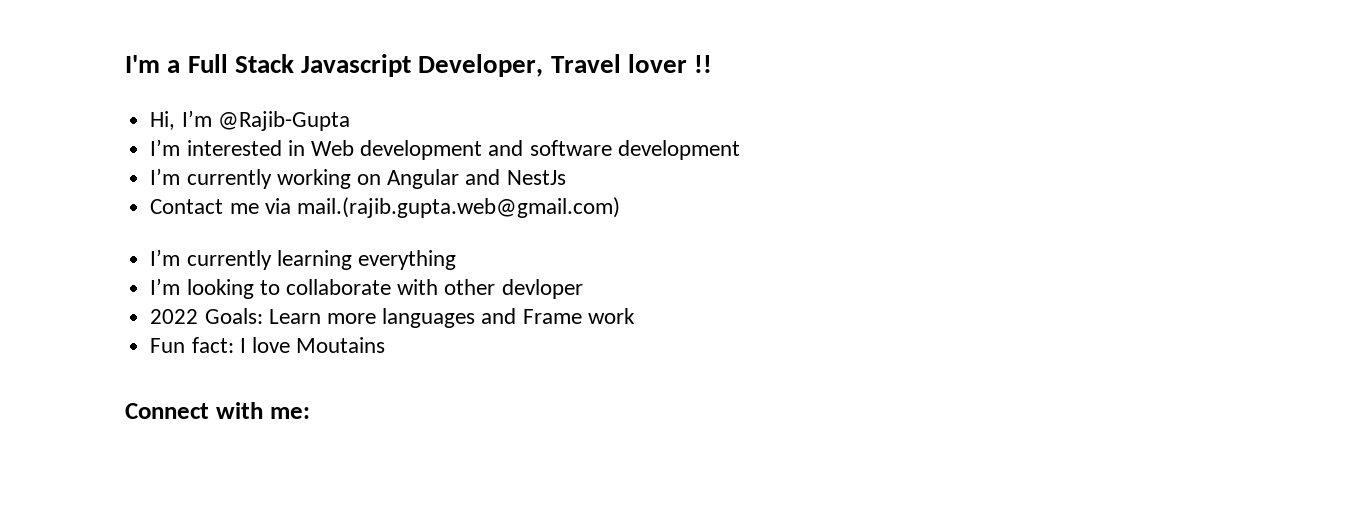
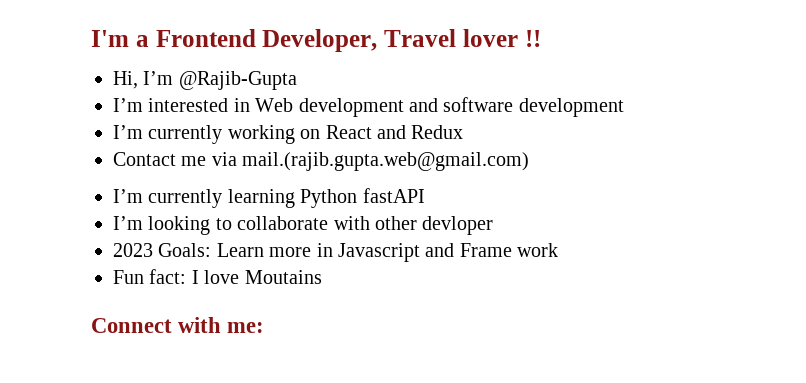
- I'm a Full Stack Javascript Developer, Travel lover !!
+ I'm a Frontend Developer, Travel lover !!
- I’m currently working on Angular and NestJs
+ I’m currently working on React and Redux
- I’m currently learning everything
+ I’m currently learning Python fastAPI
- 2022 Goals: Learn more languages and Frame work
+ 2023 Goals: Learn more in Javascript and Frame work

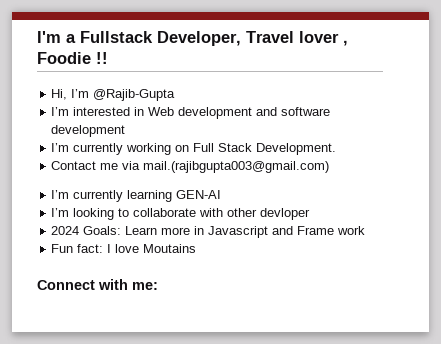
- I'm a Frontend Developer, Travel lover !!
+ I'm a Fullstack Developer, Travel lover , Foodie !!
- I’m currently working on React and Redux
+ I’m currently working on Full Stack Development.
- Contact me via mail.(rajib.gupta.web@gmail.com)
+ Contact me via mail.(rajibgupta003@gmail.com)
- I’m currently learning Python fastAPI
+ I’m currently learning GEN-AI
- 2023 Goals: Learn more in Javascript and Frame work
+ 2024 Goals: Learn more in Javascript and Frame work

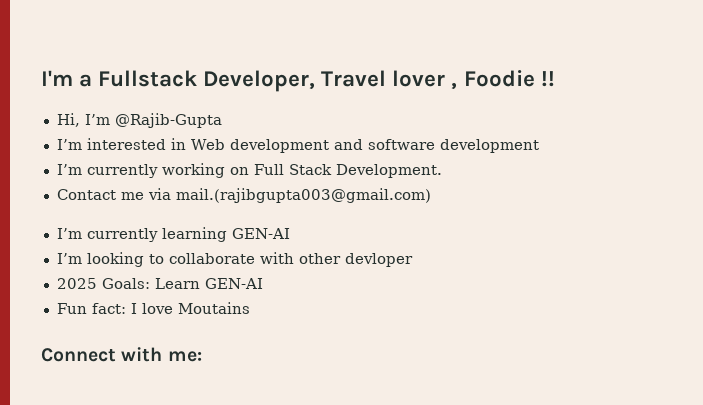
- 2024 Goals: Learn more in Javascript and Frame work
+ 2025 Goals: Learn GEN-AI

